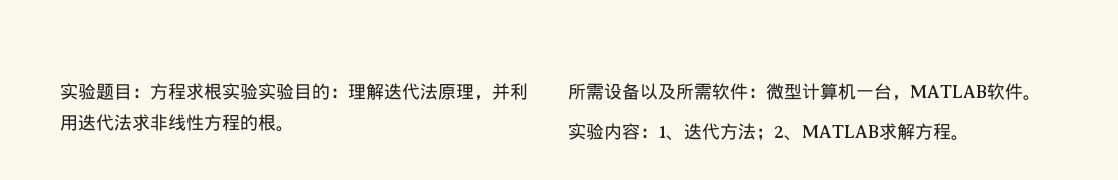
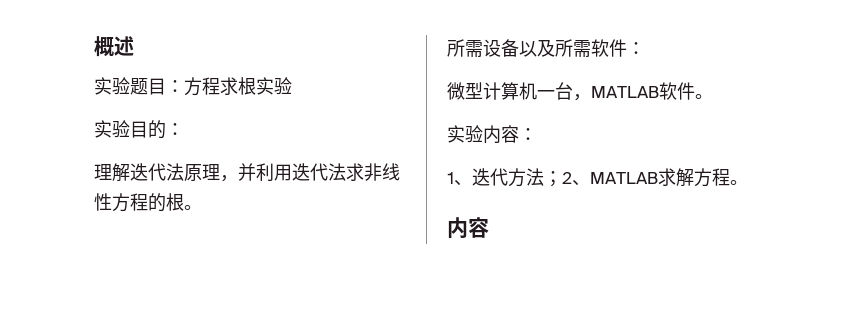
+ 概述
- 实验题目：方程求根实验实验目的：理解迭代法原理，并利用迭代法求非线性方程的根。
+ 实验题目：方程求根实验
+ 实验目的：
+ 理解迭代法原理，并利用迭代法求非线性方程的根。
- 所需设备以及所需软件：微型计算机一台，MATLAB软件。
+ 所需设备以及所需软件：
+ 微型计算机一台，MATLAB软件。
- 实验内容：1、迭代方法；2、MATLAB求解方程。
+ 实验内容：
+ 1、迭代方法；2、MATLAB求解方程。
+ 内容

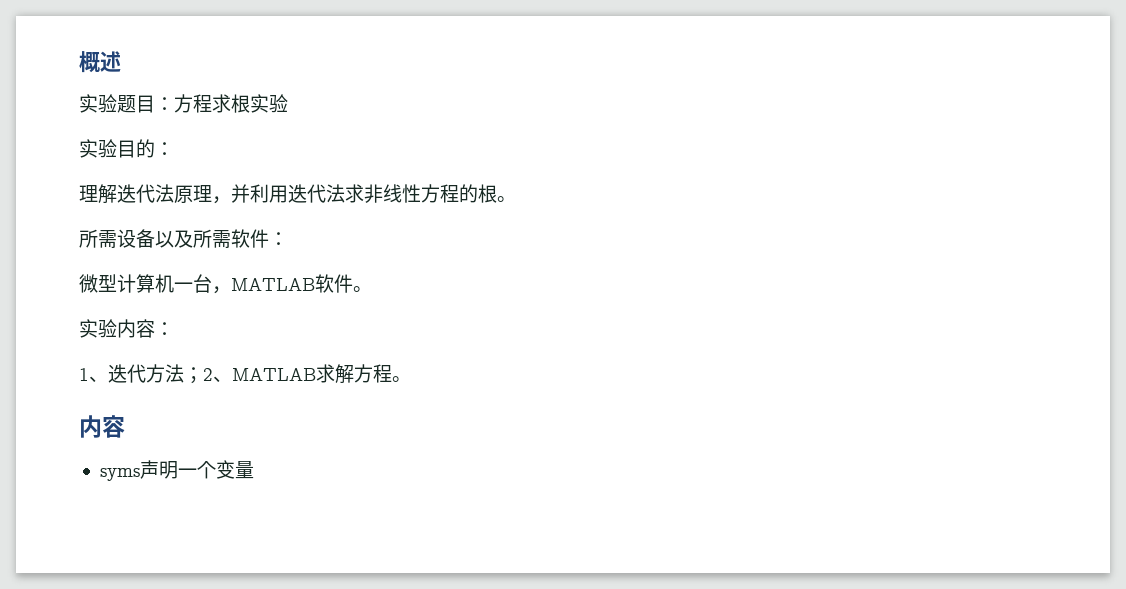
+ syms声明一个变量

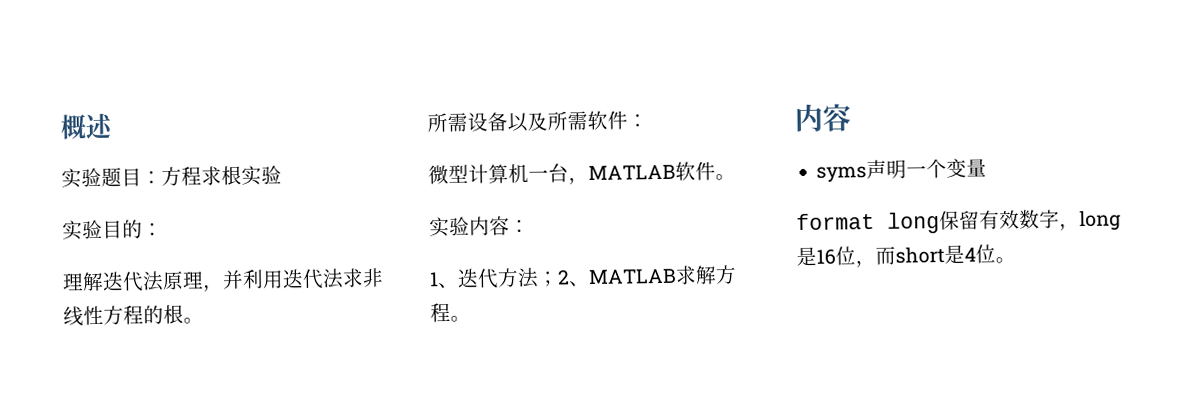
+ format long保留有效数字，long是16位，而short是4位。

